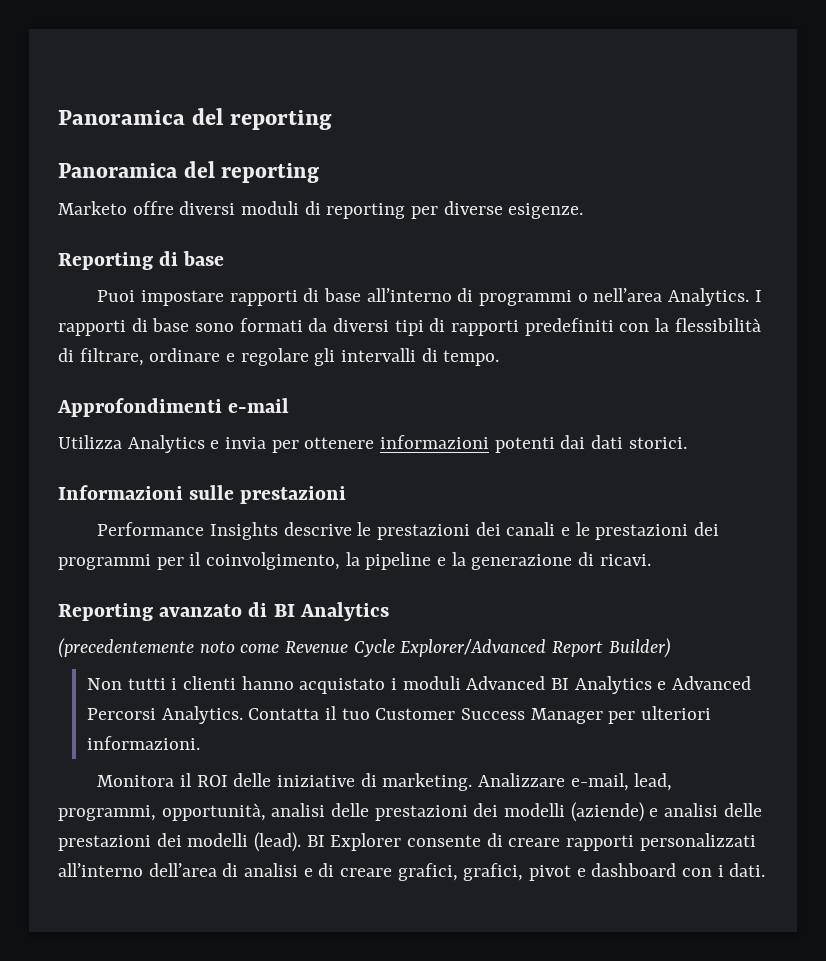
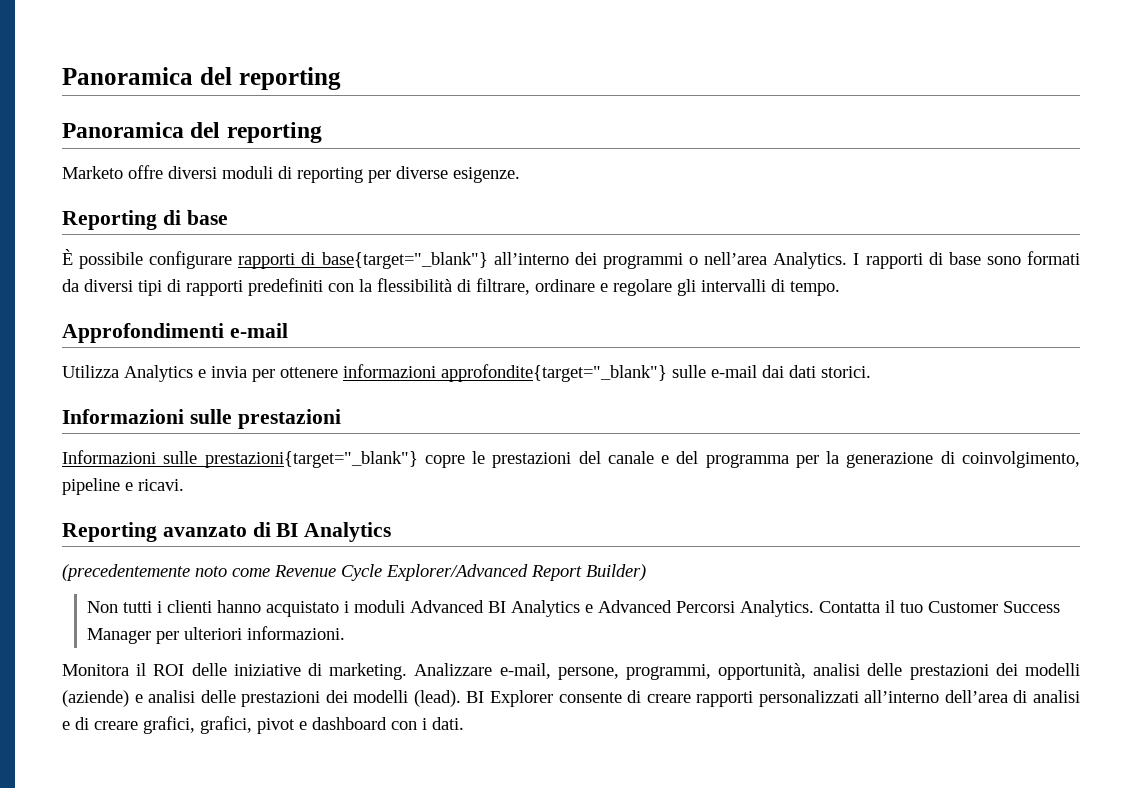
- Puoi impostare rapporti di base all’interno di programmi o nell’area Analytics.
+ È possibile configurare rapporti di base{target="_blank"} all’interno dei programmi o nell’area Analytics.
- Utilizza Analytics e invia per ottenere informazioni potenti dai dati storici.
+ Utilizza Analytics e invia per ottenere informazioni approfondite{target="_blank"} sulle e-mail dai dati storici.
- Performance Insights descrive le prestazioni dei canali e le prestazioni dei programmi per il coinvolgimento, la pipeline e la generazione di ricavi.
+ Informazioni sulle prestazioni{target="_blank"} copre le prestazioni del canale e del programma per la generazione di coinvolgimento, pipeline e ricavi.
- Analizzare e-mail, lead, programmi, opportunità, analisi delle prestazioni dei modelli (aziende) e analisi delle prestazioni dei modelli (lead).
+ Analizzare e-mail, persone, programmi, opportunità, analisi delle prestazioni dei modelli (aziende) e analisi delle prestazioni dei modelli (lead).

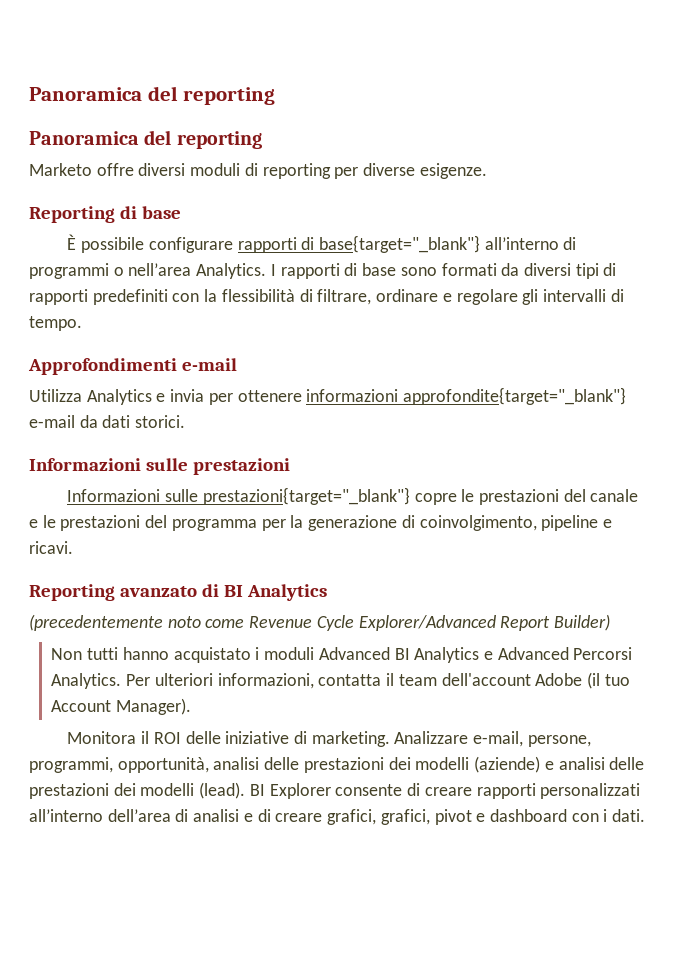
- È possibile configurare rapporti di base{target="_blank"} all’interno dei programmi o nell’area Analytics.
+ È possibile configurare rapporti di base{target="_blank"} all’interno di programmi o nell’area Analytics.
- Utilizza Analytics e invia per ottenere informazioni approfondite{target="_blank"} sulle e-mail dai dati storici.
+ Utilizza Analytics e invia per ottenere informazioni approfondite{target="_blank"} e-mail da dati storici.
- Informazioni sulle prestazioni{target="_blank"} copre le prestazioni del canale e del programma per la generazione di coinvolgimento, pipeline e ricavi.
+ Informazioni sulle prestazioni{target="_blank"} copre le prestazioni del canale e le prestazioni del programma per la generazione di coinvolgimento, pipeline e ricavi.
- Non tutti i clienti hanno acquistato i moduli Advanced BI Analytics e Advanced Percorsi Analytics.
+ Non tutti hanno acquistato i moduli Advanced BI Analytics e Advanced Percorsi Analytics.
- Contatta il tuo Customer Success Manager per ulteriori informazioni.
+ Per ulteriori informazioni, contatta il team dell'account Adobe (il tuo Account Manager).

